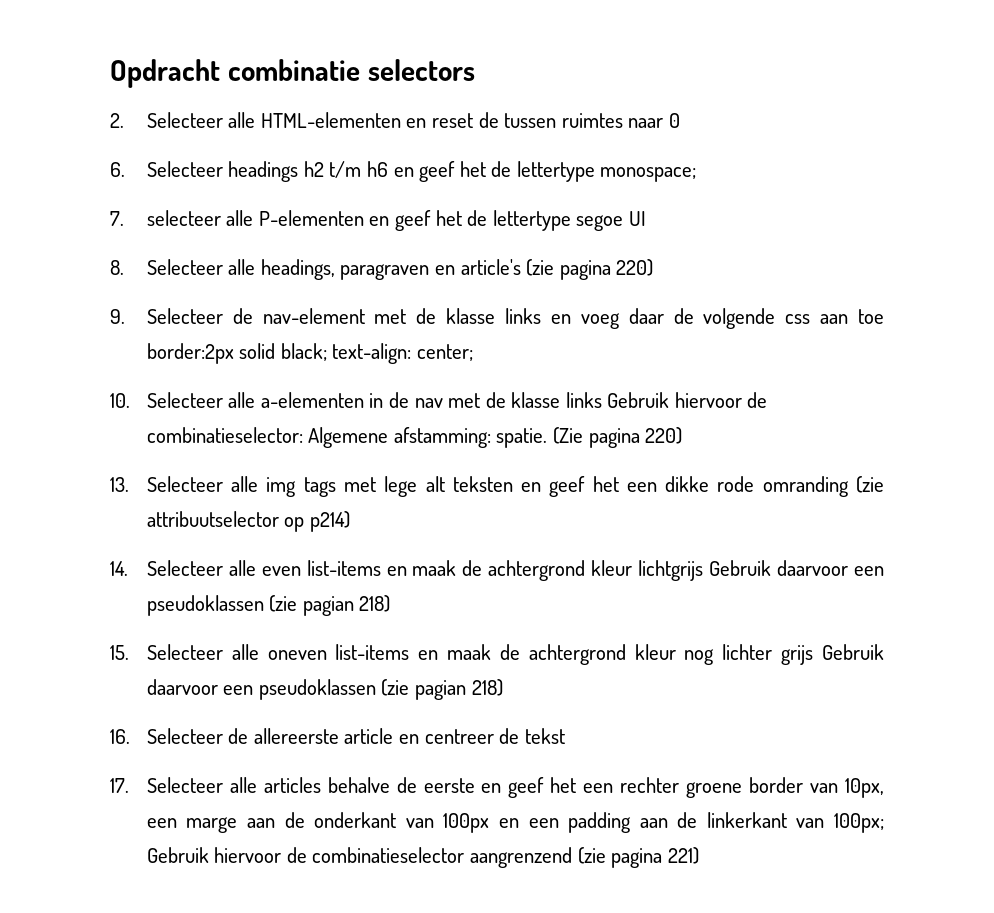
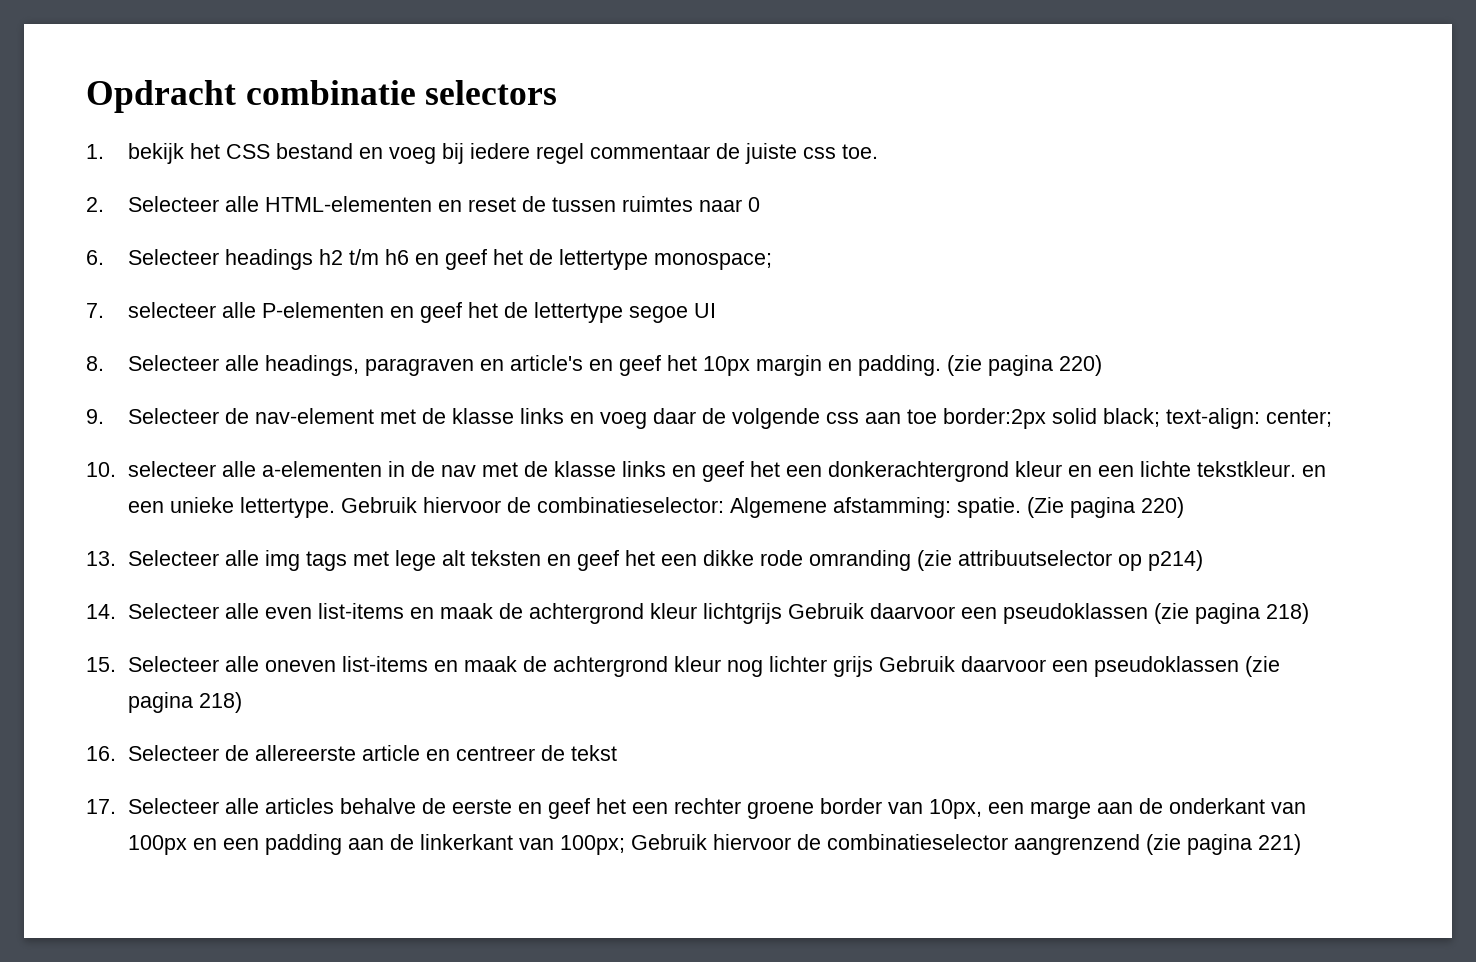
+ 1. bekijk het CSS bestand en voeg bij iedere regel commentaar de juiste css toe.
- 8. Selecteer alle headings, paragraven en article's (zie pagina 220)
+ 8. Selecteer alle headings, paragraven en article's en geef het 10px margin en padding. (zie pagina 220)
- 10. Selecteer alle a-elementen in de nav met de klasse links Gebruik hiervoor de combinatieselector: Algemene afstamming: spatie.
+ 10. selecteer alle a-elementen in de nav met de klasse links en geef het een donkerachtergrond kleur en een lichte tekstkleur. en een unieke lettertype. Gebruik hiervoor de combinatieselector: Algemene afstamming: spatie.
- 14. Selecteer alle even list-items en maak de achtergrond kleur lichtgrijs Gebruik daarvoor een pseudoklassen (zie pagian 218)
+ 14. Selecteer alle even list-items en maak de achtergrond kleur lichtgrijs Gebruik daarvoor een pseudoklassen (zie pagina 218)
- 15. Selecteer alle oneven list-items en maak de achtergrond kleur nog lichter grijs Gebruik daarvoor een pseudoklassen (zie pagian 218)
+ 15. Selecteer alle oneven list-items en maak de achtergrond kleur nog lichter grijs Gebruik daarvoor een pseudoklassen (zie pagina 218)

